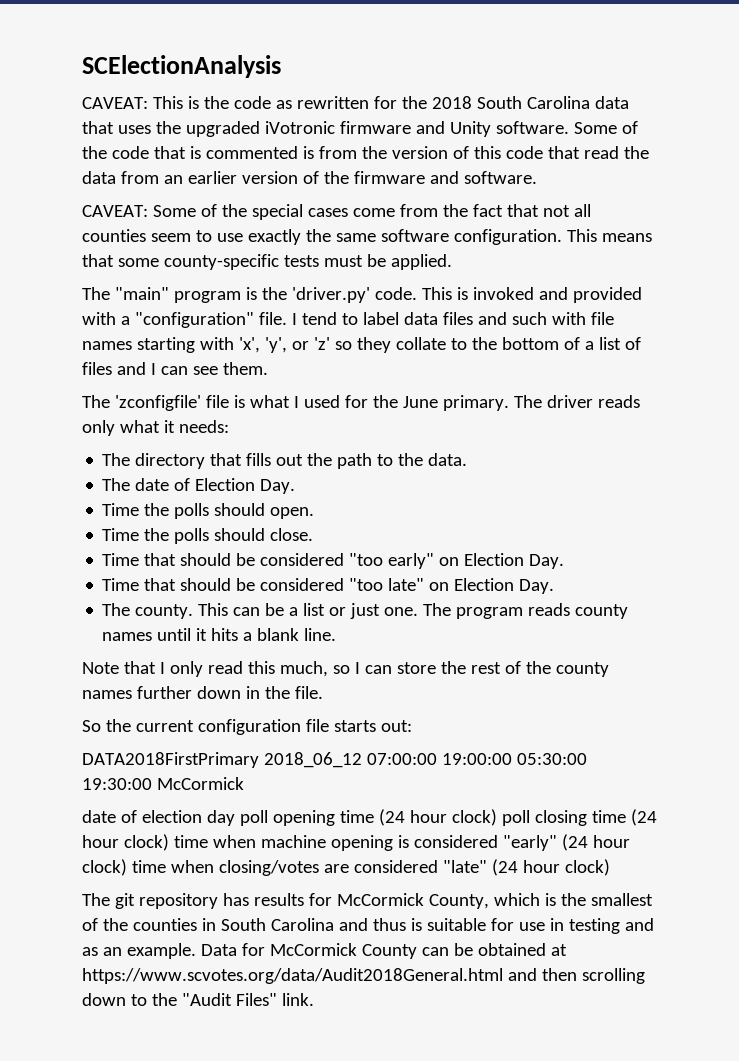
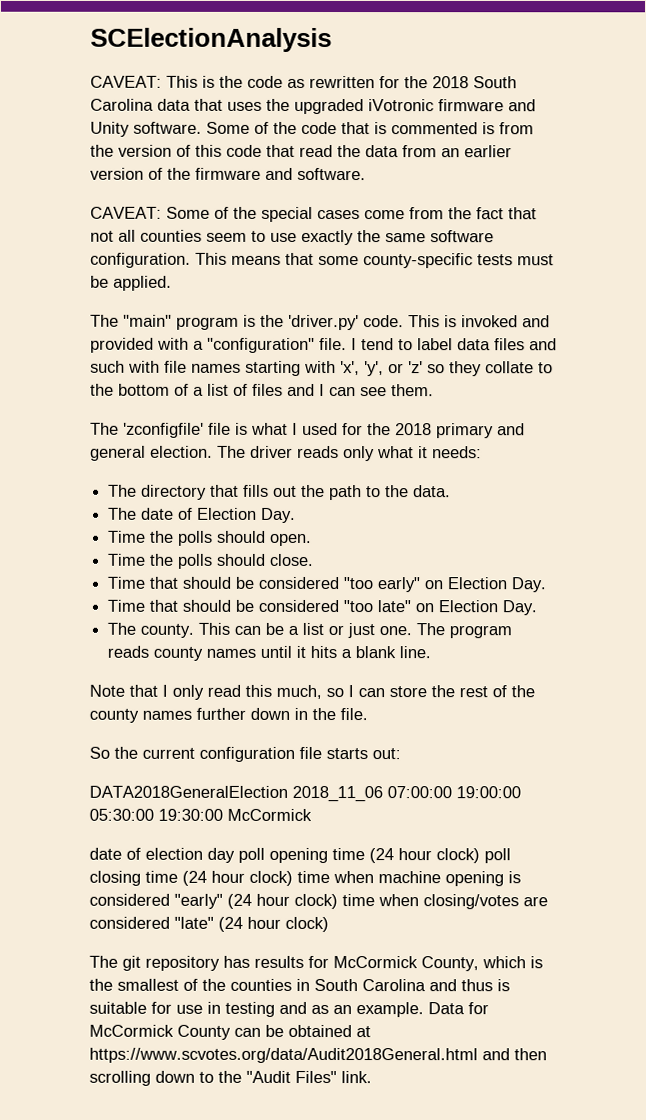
- The 'zconfigfile' file is what I used for the June primary.
+ The 'zconfigfile' file is what I used for the 2018 primary and general election.
- DATA2018FirstPrimary 2018_06_12 07:00:00 19:00:00 05:30:00 19:30:00 McCormick
+ DATA2018GeneralElection 2018_11_06 07:00:00 19:00:00 05:30:00 19:30:00 McCormick

